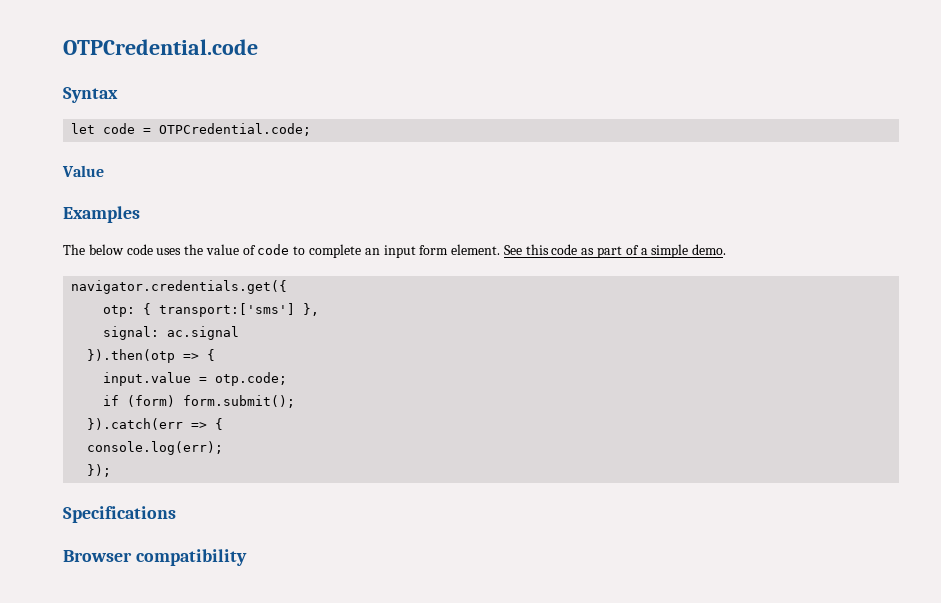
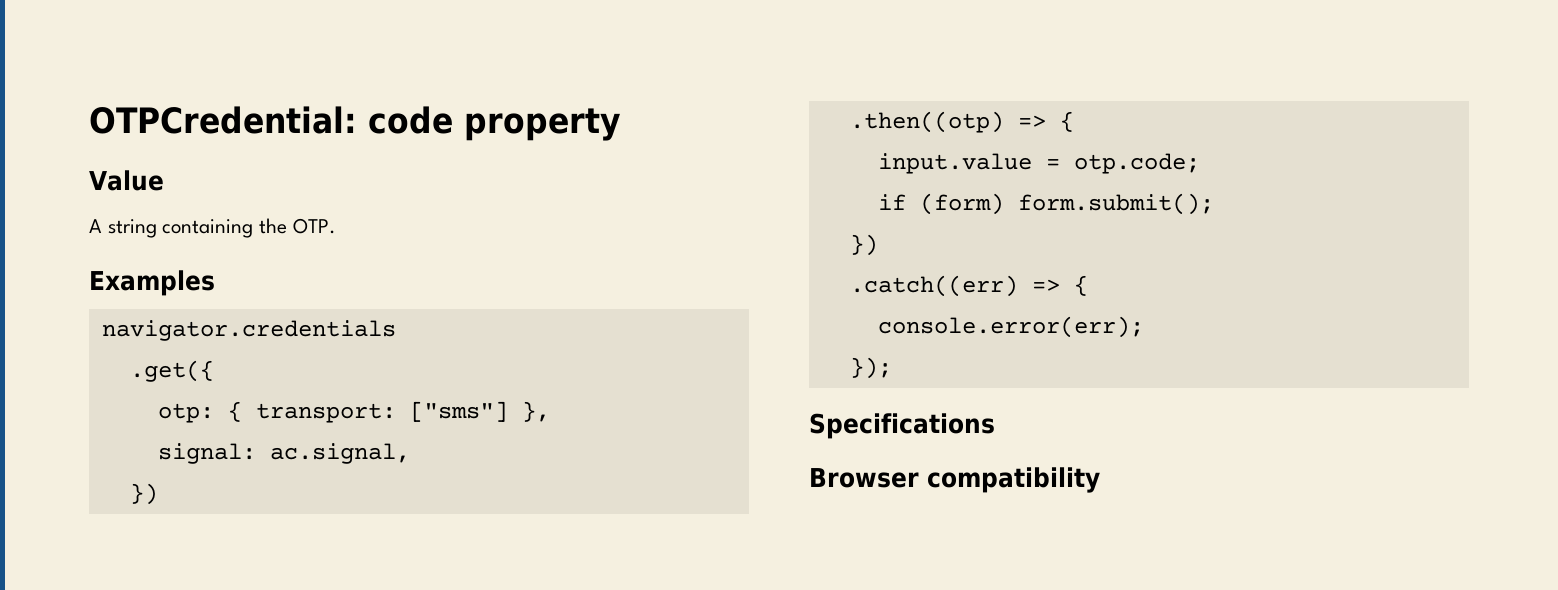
- OTPCredential.code
- Syntax
- let code = OTPCredential.code;
+ OTPCredential: code property
  Value
+ A string containing the OTP.
  Examples
- The below code uses the value of code to complete an input form element. See this code as part of a simple demo.
- navigator.credentials.get({
+ navigator.credentials
+ .get({
- otp: { transport:['sms'] },
+ otp: { transport: ["sms"] },
- signal: ac.signal
- }).then(otp => {
+ signal: ac.signal,
+ })
+ .then((otp) => {
  if (form) form.submit();
- }).catch(err => {
- console.log(err);
+ })
+ .catch((err) => {
+ console.error(err);

